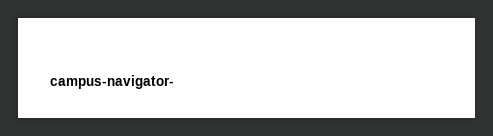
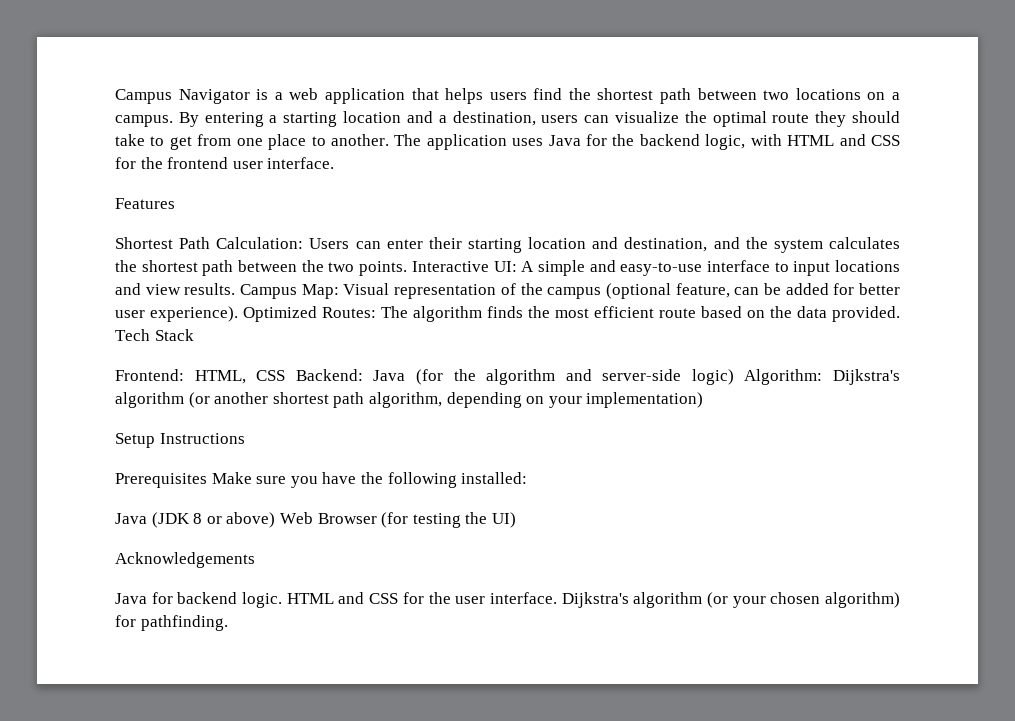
- campus-navigator-
+ Campus Navigator is a web application that helps users find the shortest path between two locations on a campus. By entering a starting location and a destination, users can visualize the optimal route they should take to get from one place to another. The application uses Java for the backend logic, with HTML and CSS for the frontend user interface.
+ Features
+ Shortest Path Calculation: Users can enter their starting location and destination, and the system calculates the shortest path between the two points. Interactive UI: A simple and easy-to-use interface to input locations and view results. Campus Map: Visual representation of the campus (optional feature, can be added for better user experience). Optimized Routes: The algorithm finds the most efficient route based on the data provided. Tech Stack
+ Frontend: HTML, CSS Backend: Java (for the algorithm and server-side logic) Algorithm: Dijkstra's algorithm (or another shortest path algorithm, depending on your implementation)
+ Setup Instructions
+ Prerequisites Make sure you have the following installed:
+ Java (JDK 8 or above) Web Browser (for testing the UI)
+ Acknowledgements
+ Java for backend logic. HTML and CSS for the user interface. Dijkstra's algorithm (or your chosen algorithm) for pathfinding.

